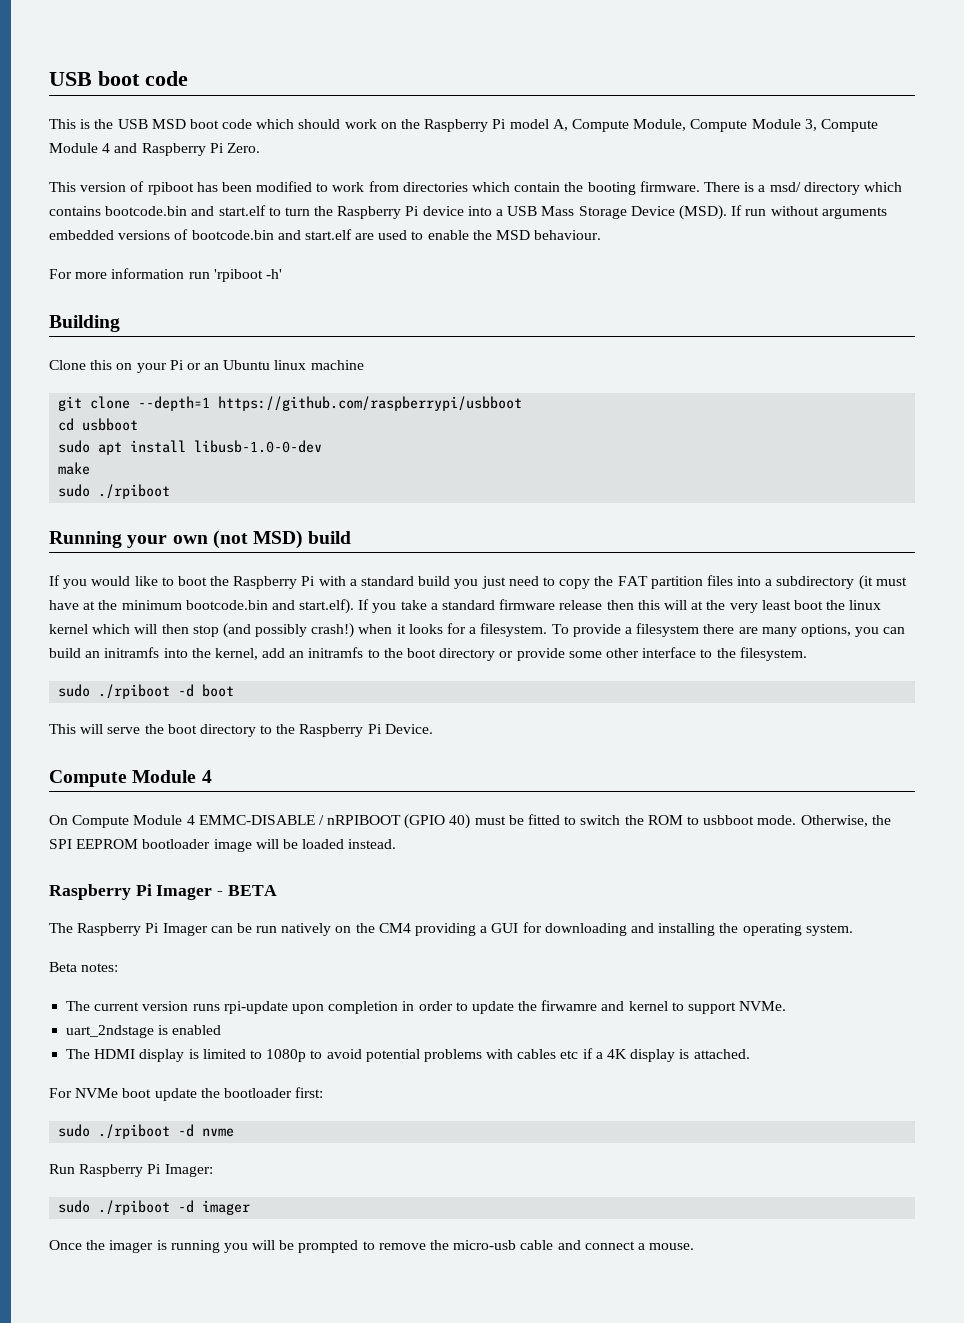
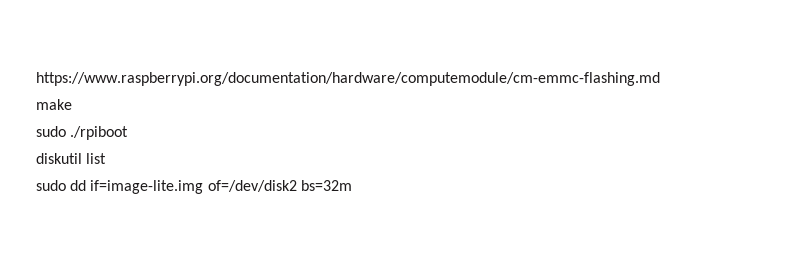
- USB boot code
- This is the USB MSD boot code which should work on the Raspberry Pi model A, Compute Module, Compute Module 3, Compute Module 4 and Raspberry Pi Zero.
- This version of rpiboot has been modified to work from directories which contain the booting firmware. There is a msd/ directory which contains bootcode.bin and start.elf to turn the Raspberry Pi device into a USB Mass Storage Device (MSD). If run without arguments embedded versions of bootcode.bin and start.elf are used to enable the MSD behaviour.
- For more information run 'rpiboot -h'
- Building
- Clone this on your Pi or an Ubuntu linux machine
- git clone --depth=1 https://github.com/raspberrypi/usbboot
- cd usbboot
- sudo apt install libusb-1.0-0-dev
+ https://www.raspberrypi.org/documentation/hardware/computemodule/cm-emmc-flashing.md
  make
  sudo ./rpiboot
- Running your own (not MSD) build
- If you would like to boot the Raspberry Pi with a standard build you just need to copy the FAT partition files into a subdirectory (it must have at the minimum bootcode.bin and start.elf). If you take a standard firmware release then this will at the very least boot the linux kernel which will then stop (and possibly crash!) when it looks for a filesystem. To provide a filesystem there are many options, you can build an initramfs into the kernel, add an initramfs to the boot directory or provide some other interface to the filesystem.
- sudo ./rpiboot -d boot
- This will serve the boot directory to the Raspberry Pi Device.
- Compute Module 4
- On Compute Module 4 EMMC-DISABLE / nRPIBOOT (GPIO 40) must be fitted to switch the ROM to usbboot mode. Otherwise, the SPI EEPROM bootloader image will be loaded instead.
- Raspberry Pi Imager - BETA
- The Raspberry Pi Imager can be run natively on the CM4 providing a GUI for downloading and installing the operating system.
- Beta notes:
- The current version runs rpi-update upon completion in order to update the firwamre and kernel to support NVMe.
- uart_2ndstage is enabled
- The HDMI display is limited to 1080p to avoid potential problems with cables etc if a 4K display is attached.
- For NVMe boot update the bootloader first:
- sudo ./rpiboot -d nvme
- Run Raspberry Pi Imager:
- sudo ./rpiboot -d imager
- Once the imager is running you will be prompted to remove the micro-usb cable and connect a mouse.
+ diskutil list
+ sudo dd if=image-lite.img of=/dev/disk2 bs=32m

